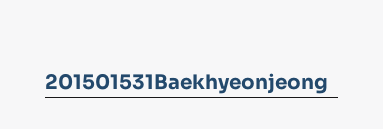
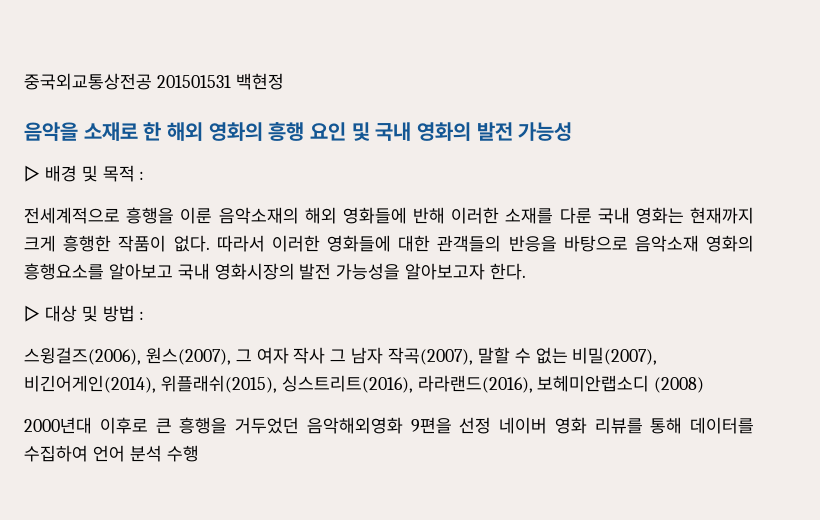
- 201501531Baekhyeonjeong
+ 중국외교통상전공 201501531 백현정
+ 음악을 소재로 한 해외 영화의 흥행 요인 및 국내 영화의 발전 가능성
+ ▷ 배경 및 목적 :
+ 전세계적으로 흥행을 이룬 음악소재의 해외 영화들에 반해 이러한 소재를 다룬 국내 영화는 현재까지 크게 흥행한 작품이 없다. 따라서 이러한 영화들에 대한 관객들의 반응을 바탕으로 음악소재 영화의 흥행요소를 알아보고 국내 영화시장의 발전 가능성을 알아보고자 한다.
+ ▷ 대상 및 방법 :
+ 스윙걸즈(2006), 원스(2007), 그 여자 작사 그 남자 작곡(2007), 말할 수 없는 비밀(2007), 비긴어게인(2014), 위플래쉬(2015), 싱스트리트(2016), 라라랜드(2016), 보헤미안랩소디 (2008)
+ 2000년대 이후로 큰 흥행을 거두었던 음악해외영화 9편을 선정 네이버 영화 리뷰를 통해 데이터를 수집하여 언어 분석 수행

